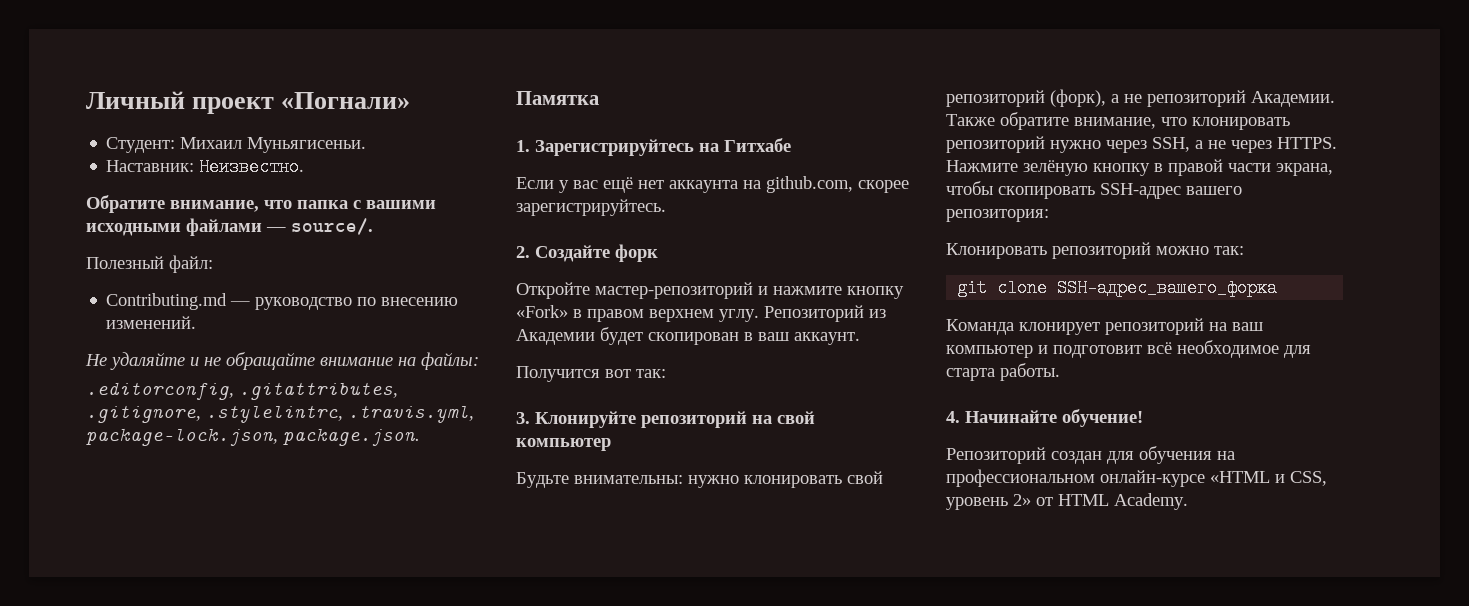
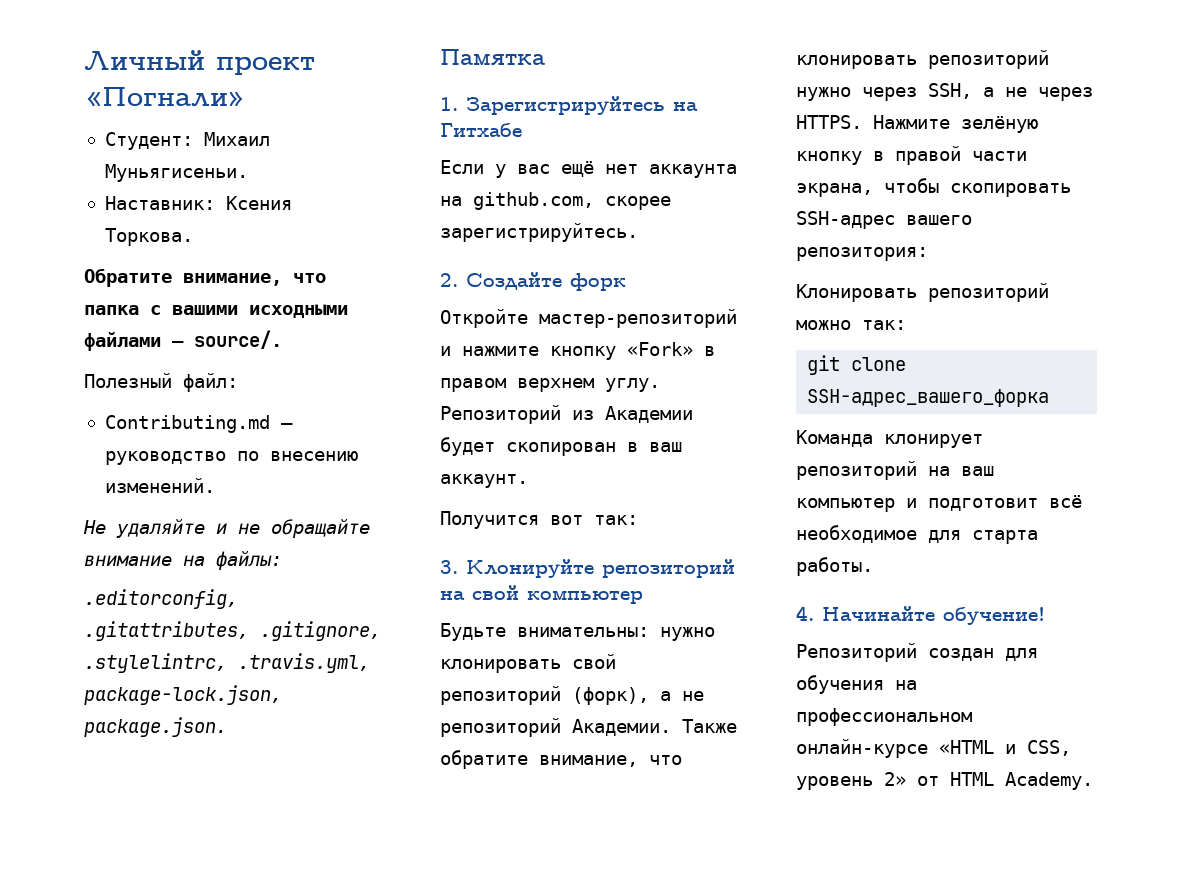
- Наставник: Неизвестно.
+ Наставник: Ксения Торкова.

